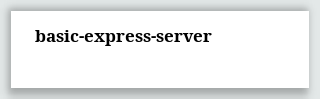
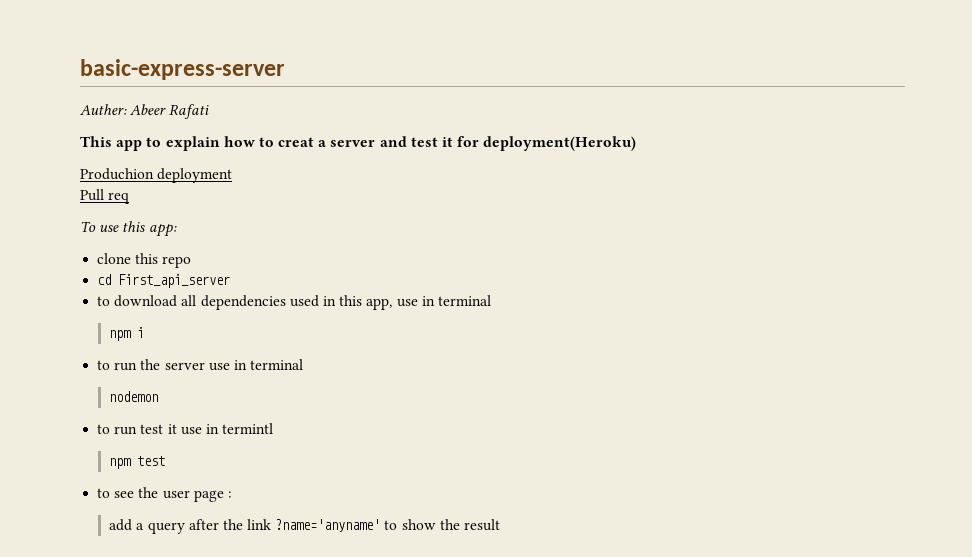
+ Auther: Abeer Rafati
+ This app to explain how to creat a server and test it for deployment(Heroku)
+ Produchion deployment
+ Pull req
+ To use this app:
+ clone this repo
+ cd First_api_server
+ to download all dependencies used in this app, use in terminal
+ npm i
+ to run the server use in terminal
+ nodemon
+ to run test it use in termintl
+ npm test
+ to see the user page :
+ add a query after the link ?name='anyname' to show the result

